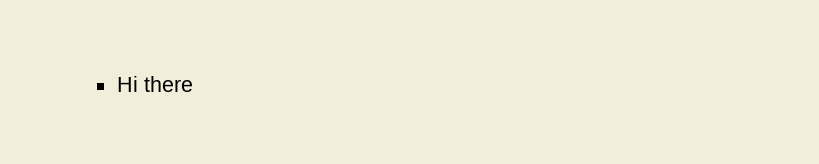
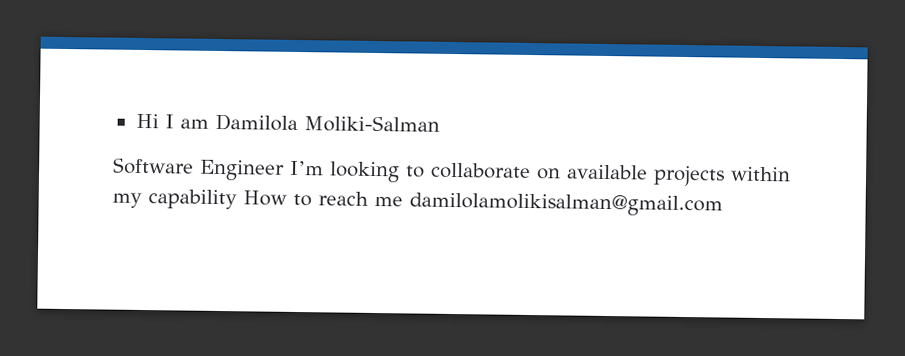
- Hi there
+ Hi I am Damilola Moliki-Salman
+ Software Engineer I’m looking to collaborate on available projects within my capability How to reach me damilolamolikisalman@gmail.com

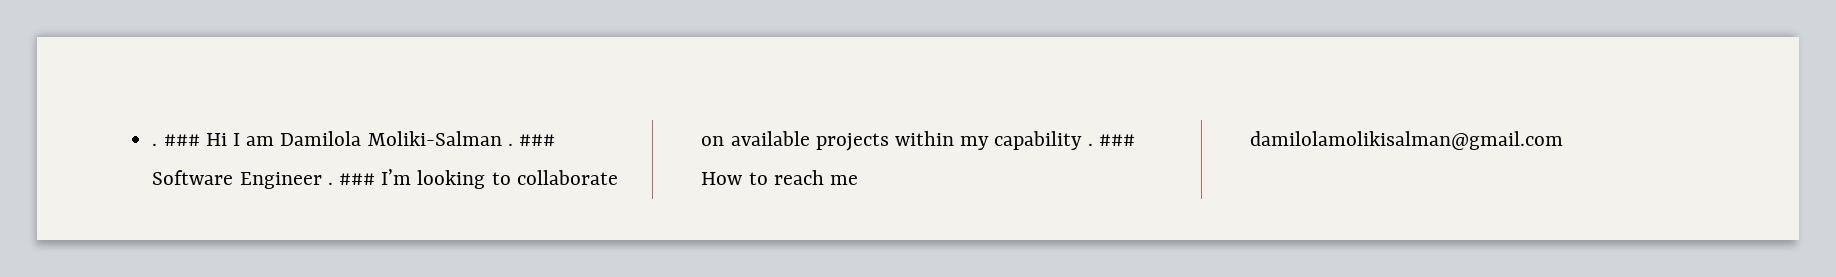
- Hi I am Damilola Moliki-Salman
- Software Engineer I’m looking to collaborate on available projects within my capability How to reach me damilolamolikisalman@gmail.com
+ . ### Hi I am Damilola Moliki-Salman . ### Software Engineer . ### I’m looking to collaborate on available projects within my capability . ### How to reach me damilolamolikisalman@gmail.com

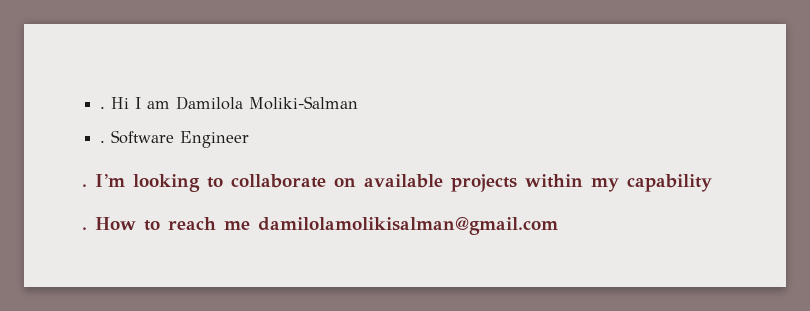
- . ### Hi I am Damilola Moliki-Salman . ### Software Engineer . ### I’m looking to collaborate on available projects within my capability . ### How to reach me damilolamolikisalman@gmail.com
+ . Hi I am Damilola Moliki-Salman
+ . Software Engineer
+ . I’m looking to collaborate on available projects within my capability
+ . How to reach me damilolamolikisalman@gmail.com

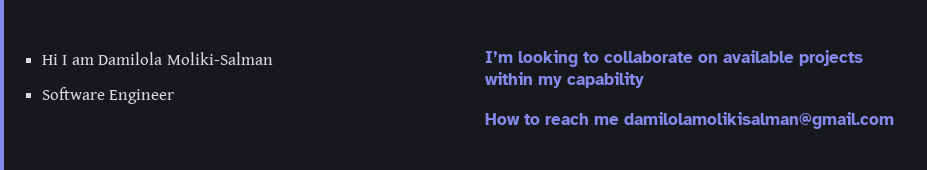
- . Hi I am Damilola Moliki-Salman
- . Software Engineer
- . I’m looking to collaborate on available projects within my capability
- . How to reach me damilolamolikisalman@gmail.com
+ Hi I am Damilola Moliki-Salman
+ Software Engineer
+ I’m looking to collaborate on available projects within my capability
+ How to reach me damilolamolikisalman@gmail.com

